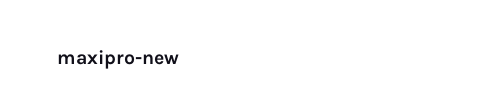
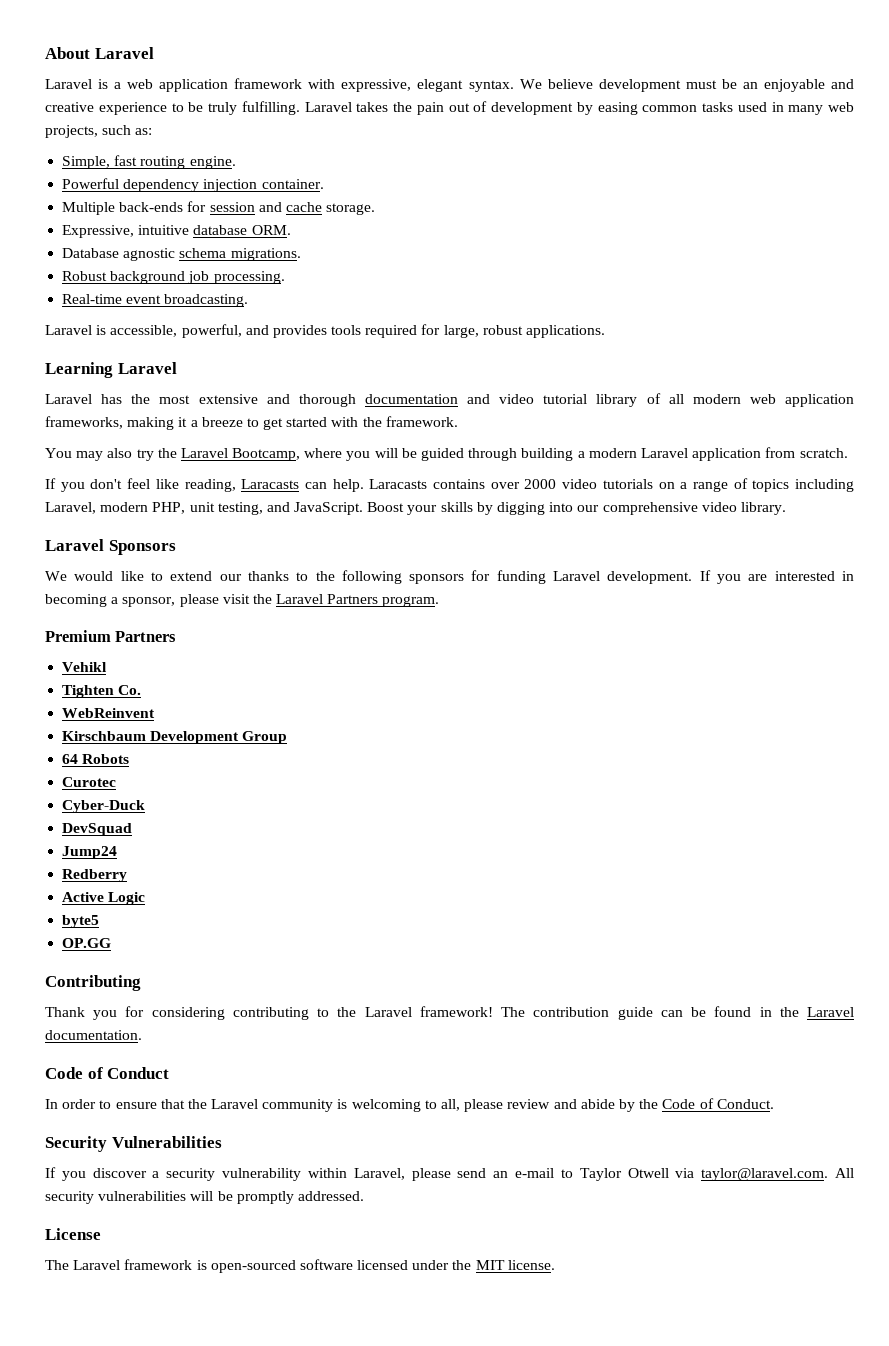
- maxipro-new
+ About Laravel
+ Laravel is a web application framework with expressive, elegant syntax. We believe development must be an enjoyable and creative experience to be truly fulfilling. Laravel takes the pain out of development by easing common tasks used in many web projects, such as:
+ Simple, fast routing engine.
+ Powerful dependency injection container.
+ Multiple back-ends for session and cache storage.
+ Expressive, intuitive database ORM.
+ Database agnostic schema migrations.
+ Robust background job processing.
+ Real-time event broadcasting.
+ Laravel is accessible, powerful, and provides tools required for large, robust applications.
+ Learning Laravel
+ Laravel has the most extensive and thorough documentation and video tutorial library of all modern web application frameworks, making it a breeze to get started with the framework.
+ You may also try the Laravel Bootcamp, where you will be guided through building a modern Laravel application from scratch.
+ If you don't feel like reading, Laracasts can help. Laracasts contains over 2000 video tutorials on a range of topics including Laravel, modern PHP, unit testing, and JavaScript. Boost your skills by digging into our comprehensive video library.
+ Laravel Sponsors
+ We would like to extend our thanks to the following sponsors for funding Laravel development. If you are interested in becoming a sponsor, please visit the Laravel Partners program.
+ Premium Partners
+ Vehikl
+ Tighten Co.
+ WebReinvent
+ Kirschbaum Development Group
+ 64 Robots
+ Curotec
+ Cyber-Duck
+ DevSquad
+ Jump24
+ Redberry
+ Active Logic
+ byte5
+ OP.GG
+ Contributing
+ Thank you for considering contributing to the Laravel framework! The contribution guide can be found in the Laravel documentation.
+ Code of Conduct
+ In order to ensure that the Laravel community is welcoming to all, please review and abide by the Code of Conduct.
+ Security Vulnerabilities
+ If you discover a security vulnerability within Laravel, please send an e-mail to Taylor Otwell via taylor@laravel.com. All security vulnerabilities will be promptly addressed.
+ License
+ The Laravel framework is open-sourced software licensed under the MIT license.

